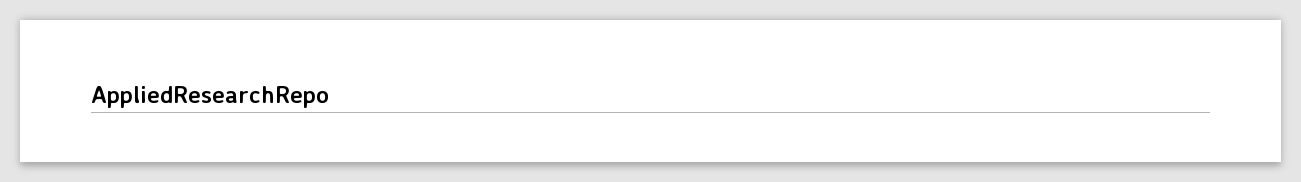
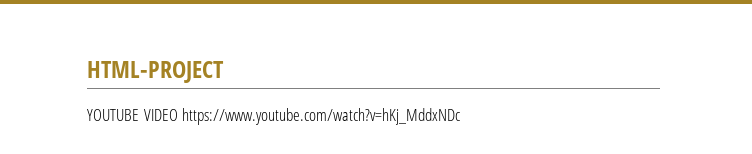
- AppliedResearchRepo
+ HTML-PROJECT
+ YOUTUBE VIDEO https://www.youtube.com/watch?v=hKj_MddxNDc

